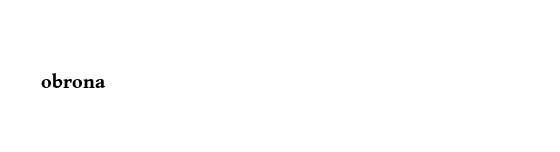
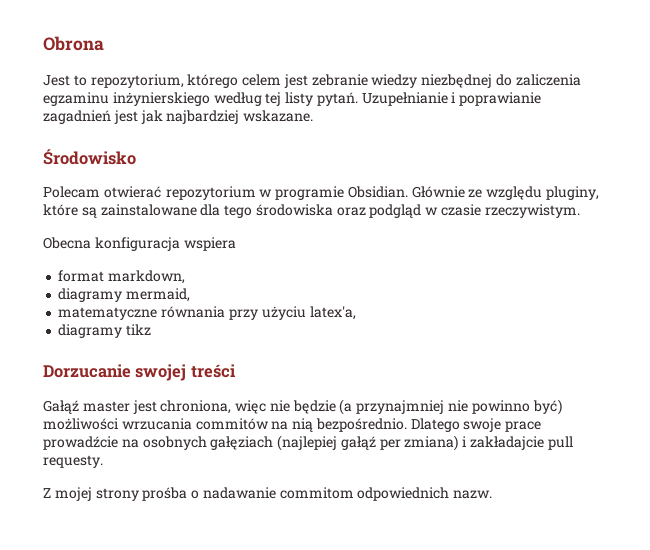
- obrona
+ Obrona
+ Jest to repozytorium, którego celem jest zebranie wiedzy niezbędnej do zaliczenia egzaminu inżynierskiego według tej listy pytań. Uzupełnianie i poprawianie zagadnień jest jak najbardziej wskazane.
+ Środowisko
+ Polecam otwierać repozytorium w programie Obsidian. Głównie ze względu pluginy, które są zainstalowane dla tego środowiska oraz podgląd w czasie rzeczywistym.
+ Obecna konfiguracja wspiera
+ format markdown,
+ diagramy mermaid,
+ matematyczne równania przy użyciu latex'a,
+ diagramy tikz
+ Dorzucanie swojej treści
+ Gałąź master jest chroniona, więc nie będzie (a przynajmniej nie powinno być) możliwości wrzucania commitów na nią bezpośrednio. Dlatego swoje prace prowadźcie na osobnych gałęziach (najlepiej gałąź per zmiana) i zakładajcie pull requesty.
+ Z mojej strony prośba o nadawanie commitom odpowiednich nazw.

